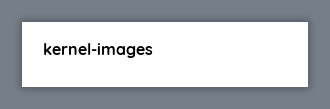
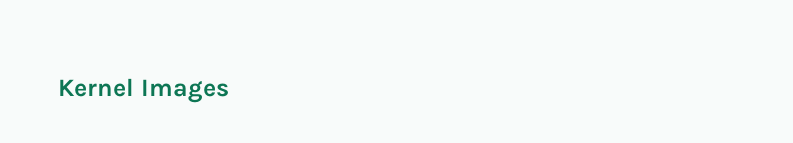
- kernel-images
+ Kernel Images

